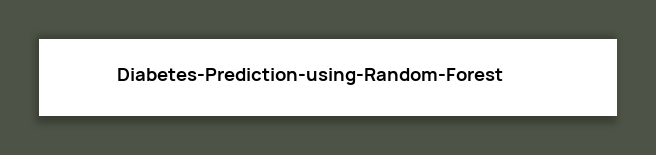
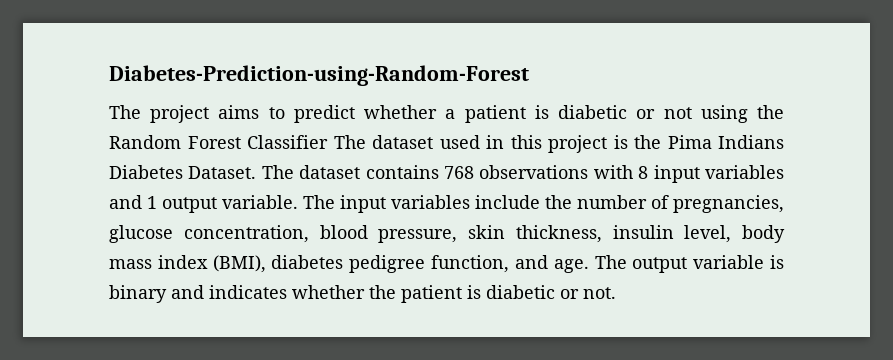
+ The project aims to predict whether a patient is diabetic or not using the Random Forest Classifier The dataset used in this project is the Pima Indians Diabetes Dataset. The dataset contains 768 observations with 8 input variables and 1 output variable. The input variables include the number of pregnancies, glucose concentration, blood pressure, skin thickness, insulin level, body mass index (BMI), diabetes pedigree function, and age. The output variable is binary and indicates whether the patient is diabetic or not.

